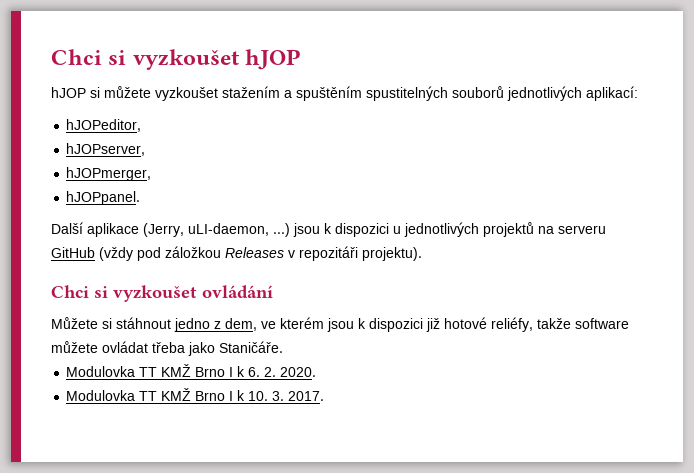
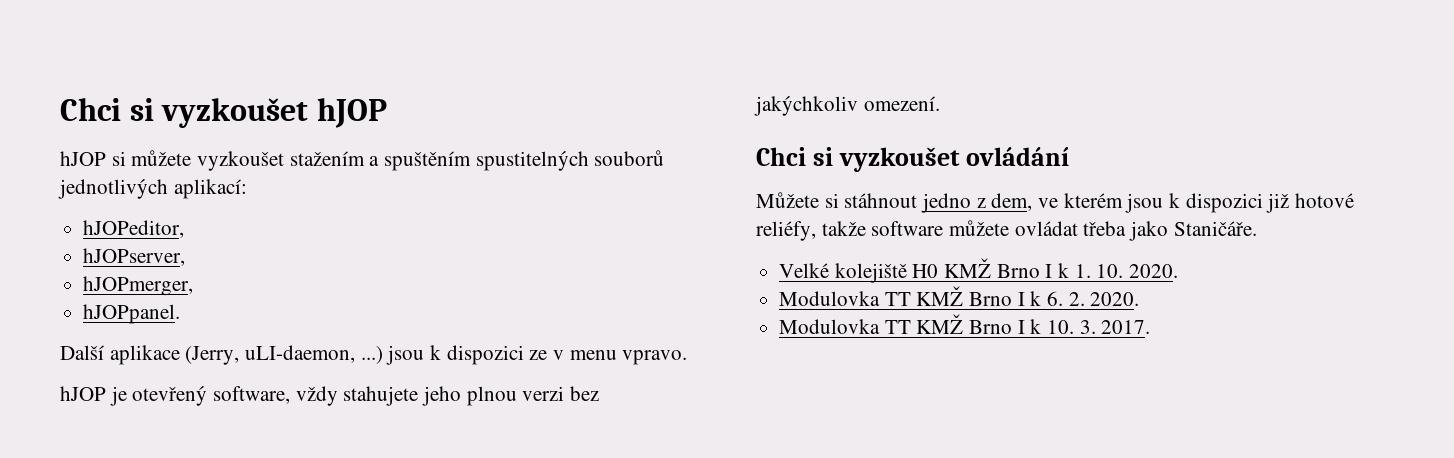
- Další aplikace (Jerry, uLI-daemon, ...) jsou k dispozici u jednotlivých projektů na serveru GitHub (vždy pod záložkou Releases v repozitáři projektu).
+ Další aplikace (Jerry, uLI-daemon, ...) jsou k dispozici ze v menu vpravo.
+ hJOP je otevřený software, vždy stahujete jeho plnou verzi bez jakýchkoliv omezení.
+ Velké kolejiště H0 KMŽ Brno I k 1. 10. 2020.

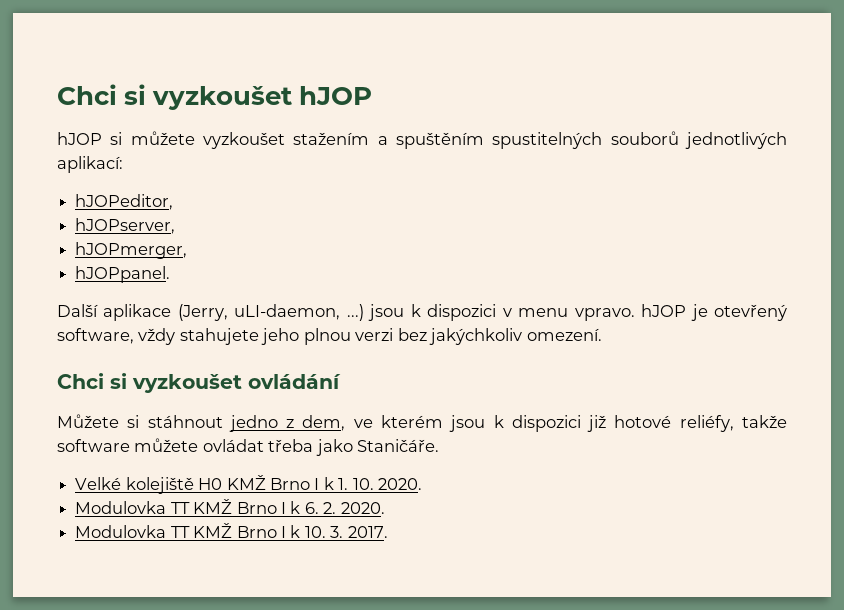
- Další aplikace (Jerry, uLI-daemon, ...) jsou k dispozici ze v menu vpravo.
- hJOP je otevřený software, vždy stahujete jeho plnou verzi bez jakýchkoliv omezení.
+ Další aplikace (Jerry, uLI-daemon, ...) jsou k dispozici v menu vpravo. hJOP je otevřený software, vždy stahujete jeho plnou verzi bez jakýchkoliv omezení.

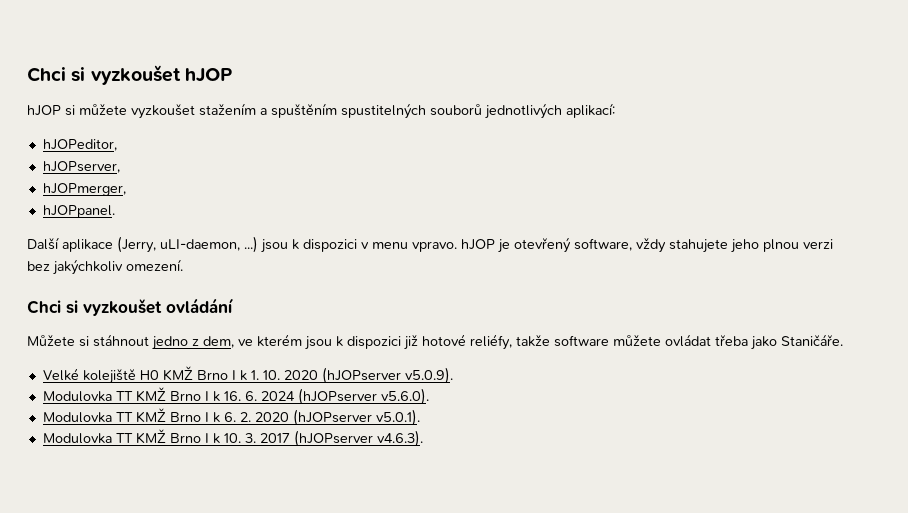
- Velké kolejiště H0 KMŽ Brno I k 1. 10. 2020.
+ Velké kolejiště H0 KMŽ Brno I k 1. 10. 2020 (hJOPserver v5.0.9).
+ Modulovka TT KMŽ Brno I k 16. 6. 2024 (hJOPserver v5.6.0).
- Modulovka TT KMŽ Brno I k 6. 2. 2020.
+ Modulovka TT KMŽ Brno I k 6. 2. 2020 (hJOPserver v5.0.1).
- Modulovka TT KMŽ Brno I k 10. 3. 2017.
+ Modulovka TT KMŽ Brno I k 10. 3. 2017 (hJOPserver v4.6.3).

